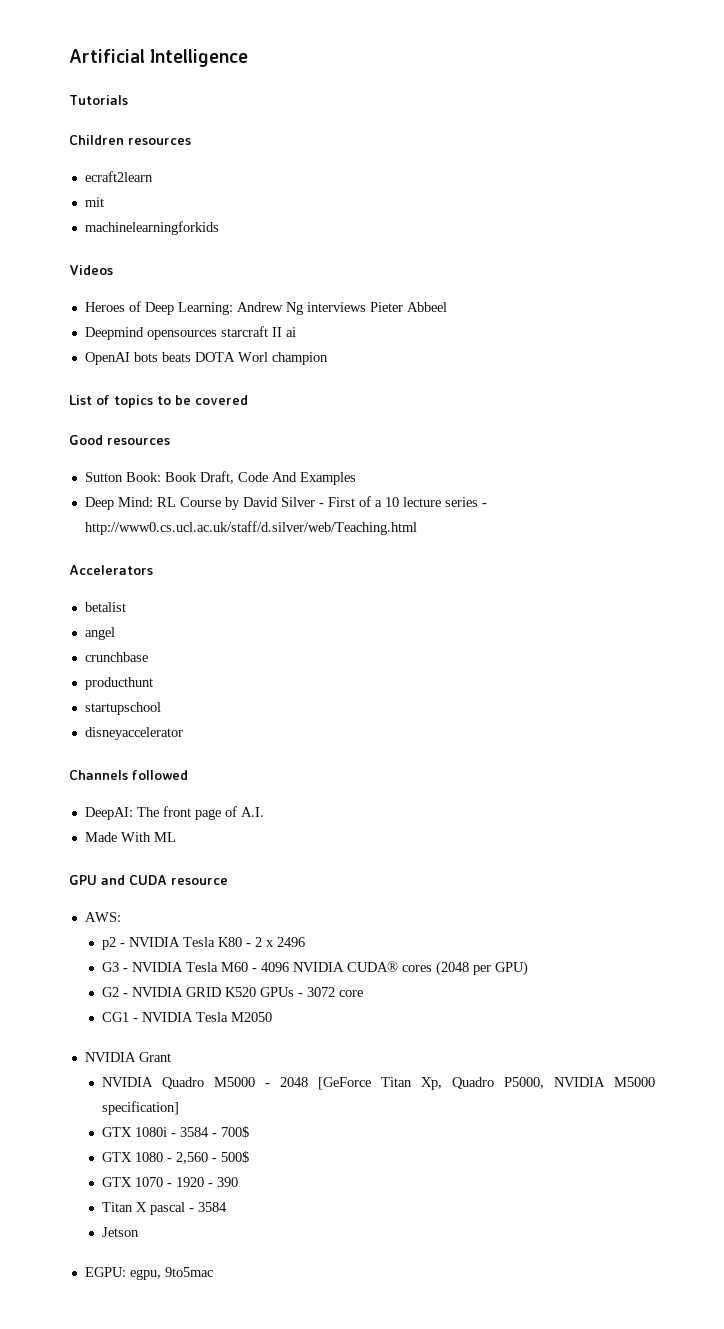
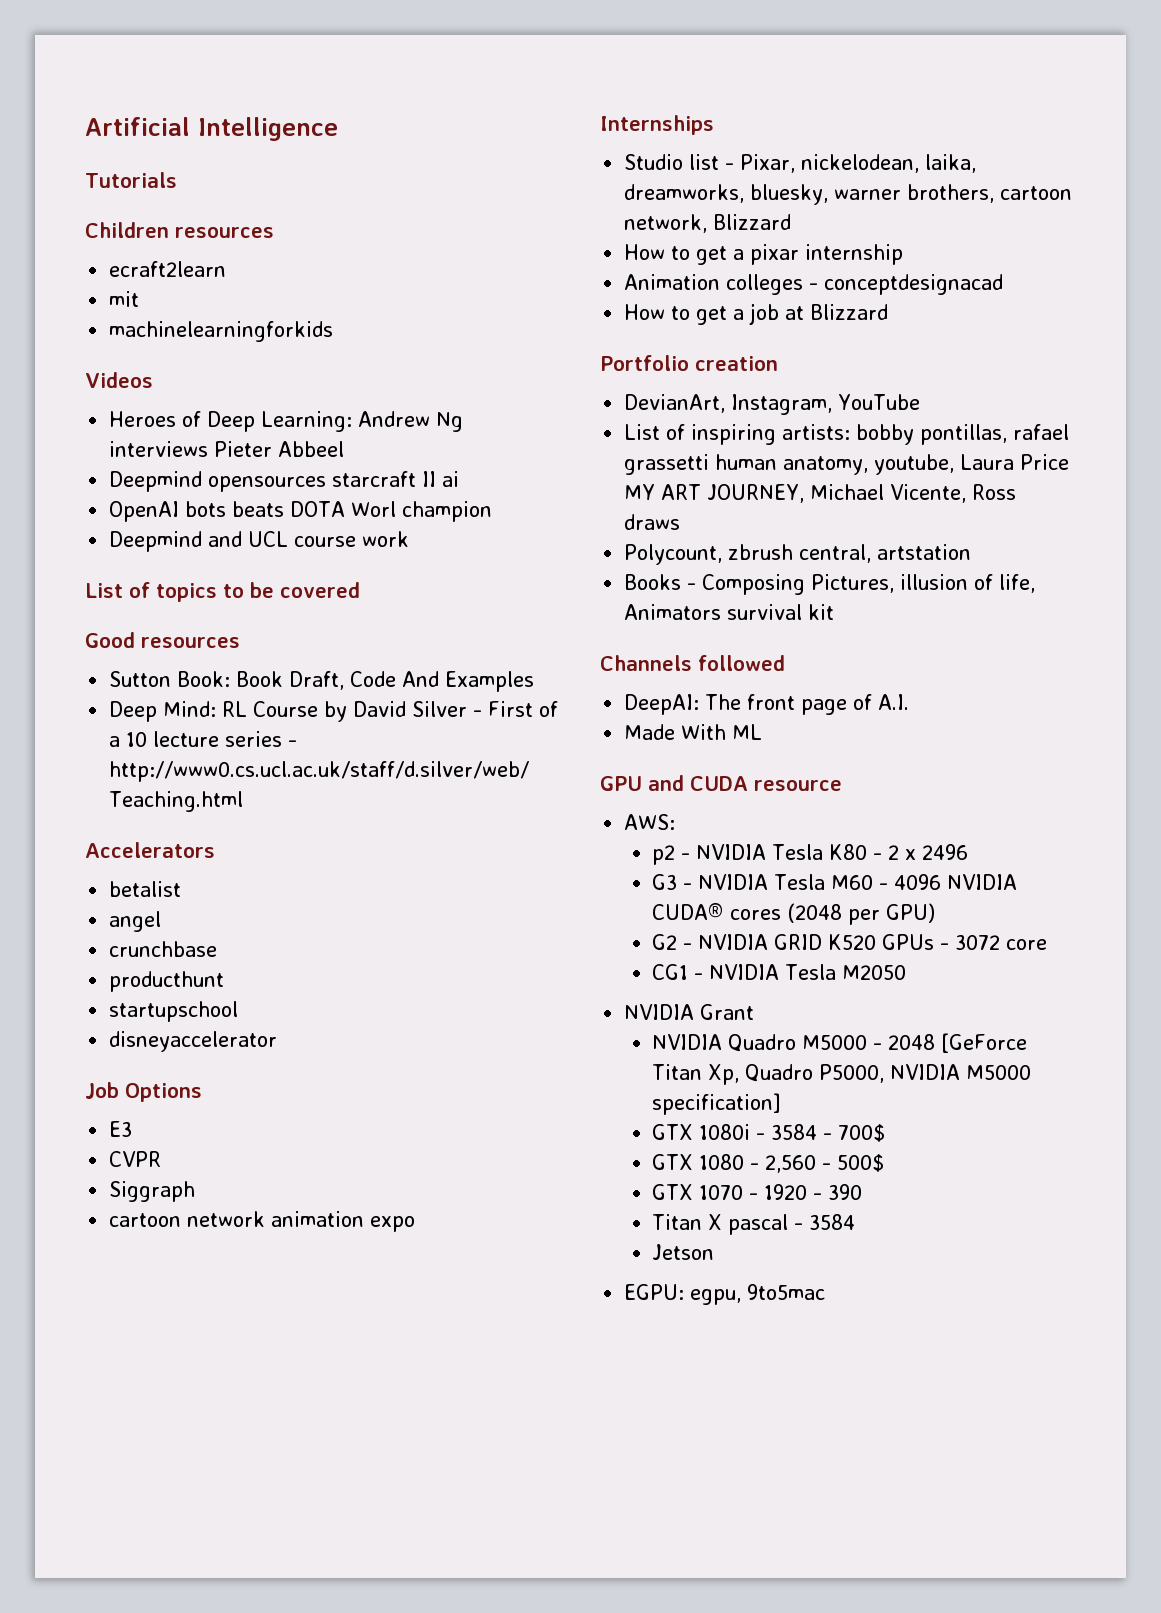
+ Deepmind and UCL course work
+ Job Options
+ E3
+ CVPR
+ Siggraph
+ cartoon network animation expo
+ Internships
+ Studio list - Pixar, nickelodean, laika, dreamworks, bluesky, warner brothers, cartoon network, Blizzard
+ How to get a pixar internship
+ Animation colleges - conceptdesignacad
+ How to get a job at Blizzard
+ Portfolio creation
+ DevianArt, Instagram, YouTube
+ List of inspiring artists: bobby pontillas, rafael grassetti human anatomy, youtube, Laura Price MY ART JOURNEY, Michael Vicente, Ross draws
+ Polycount, zbrush central, artstation
+ Books - Composing Pictures, illusion of life, Animators survival kit

